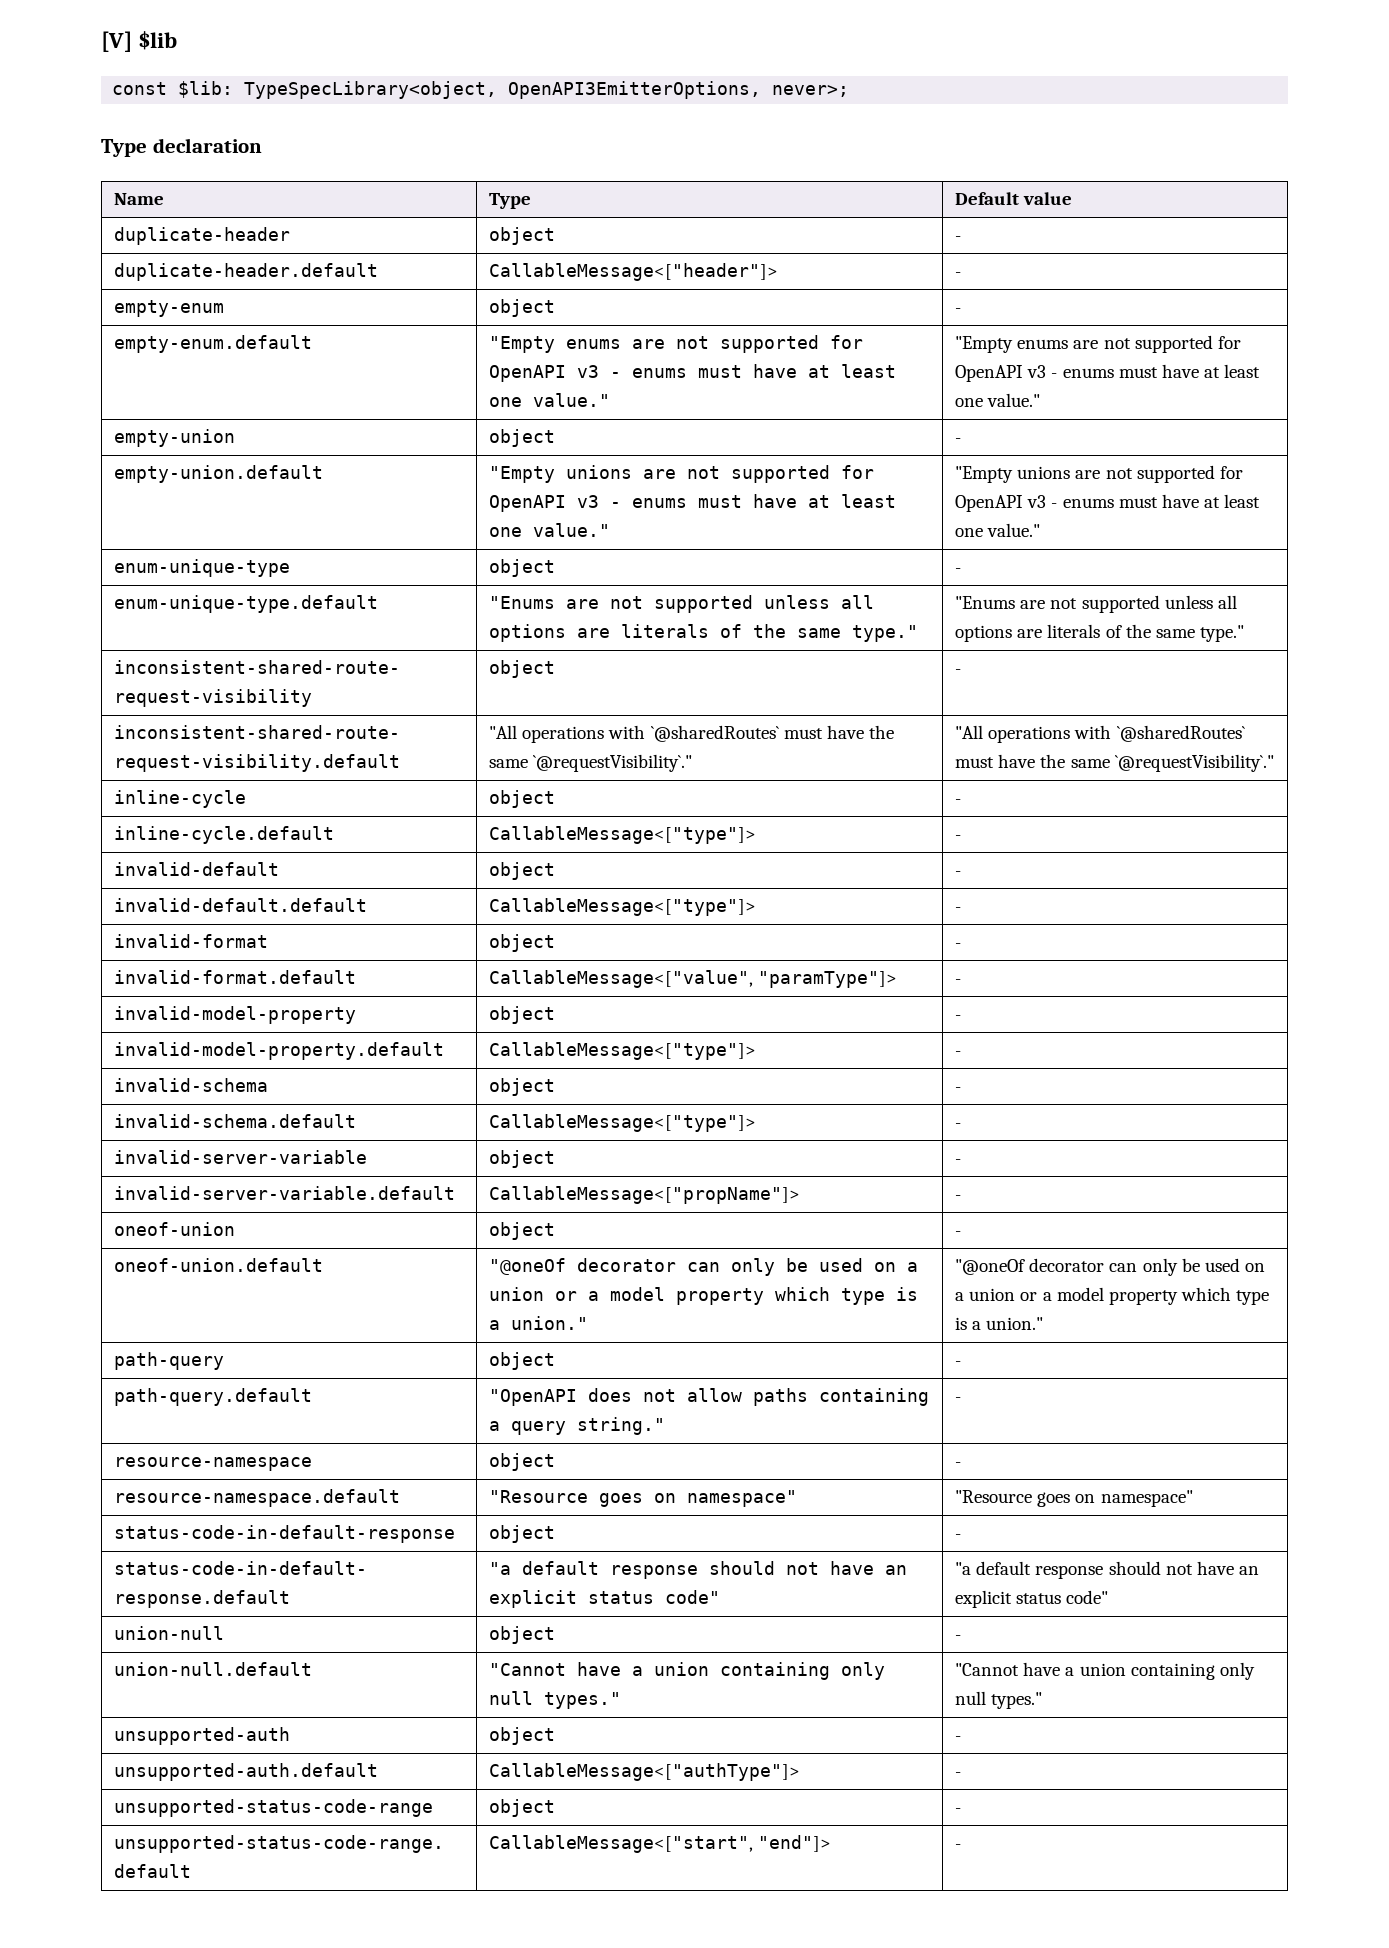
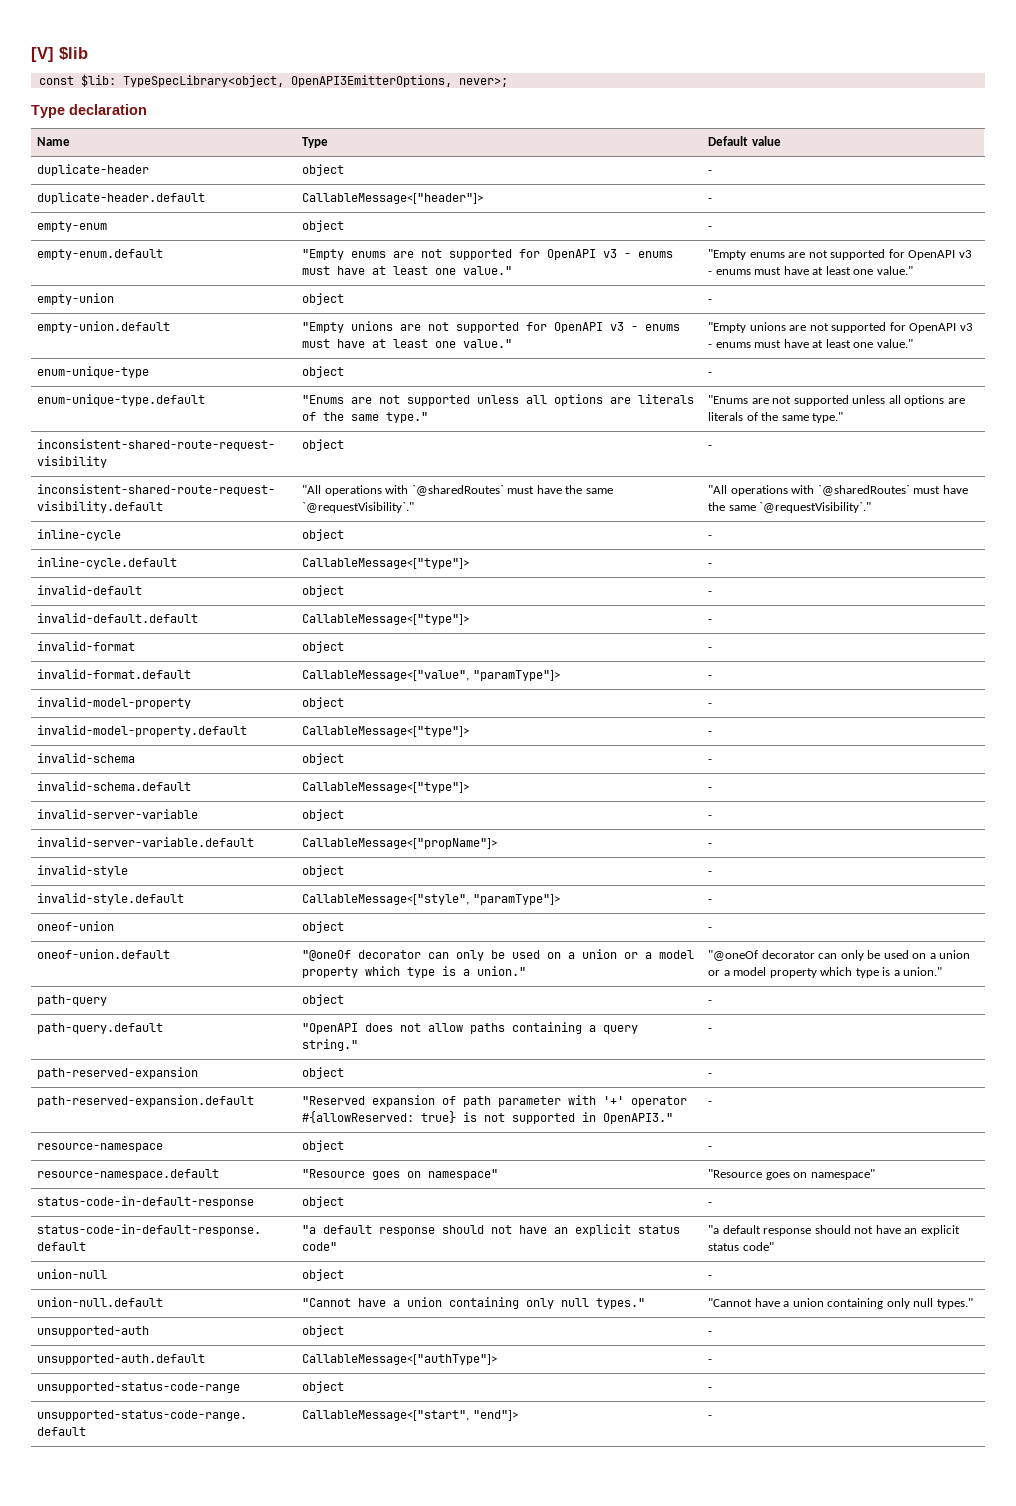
+ invalid-style | object | -
+ invalid-style.default | CallableMessage<["style", "paramType"]> | -
+ path-reserved-expansion | object | -
+ path-reserved-expansion.default | "Reserved expansion of path parameter with '+' operator #{allowReserved: true} is not supported in OpenAPI3." | -

